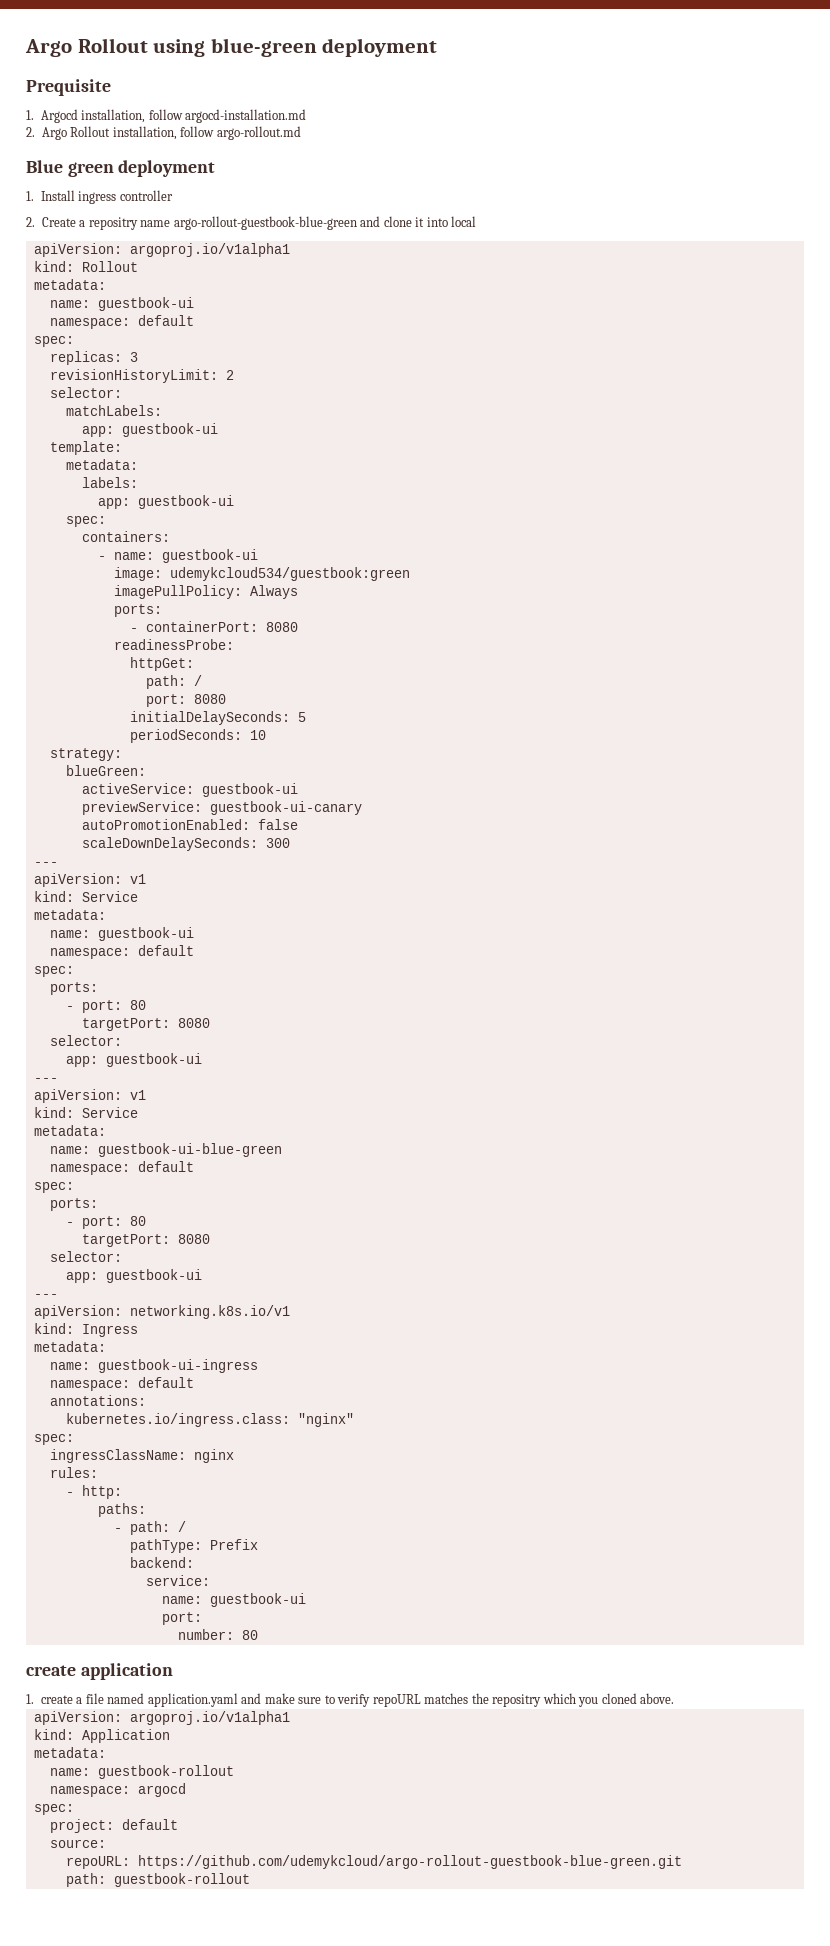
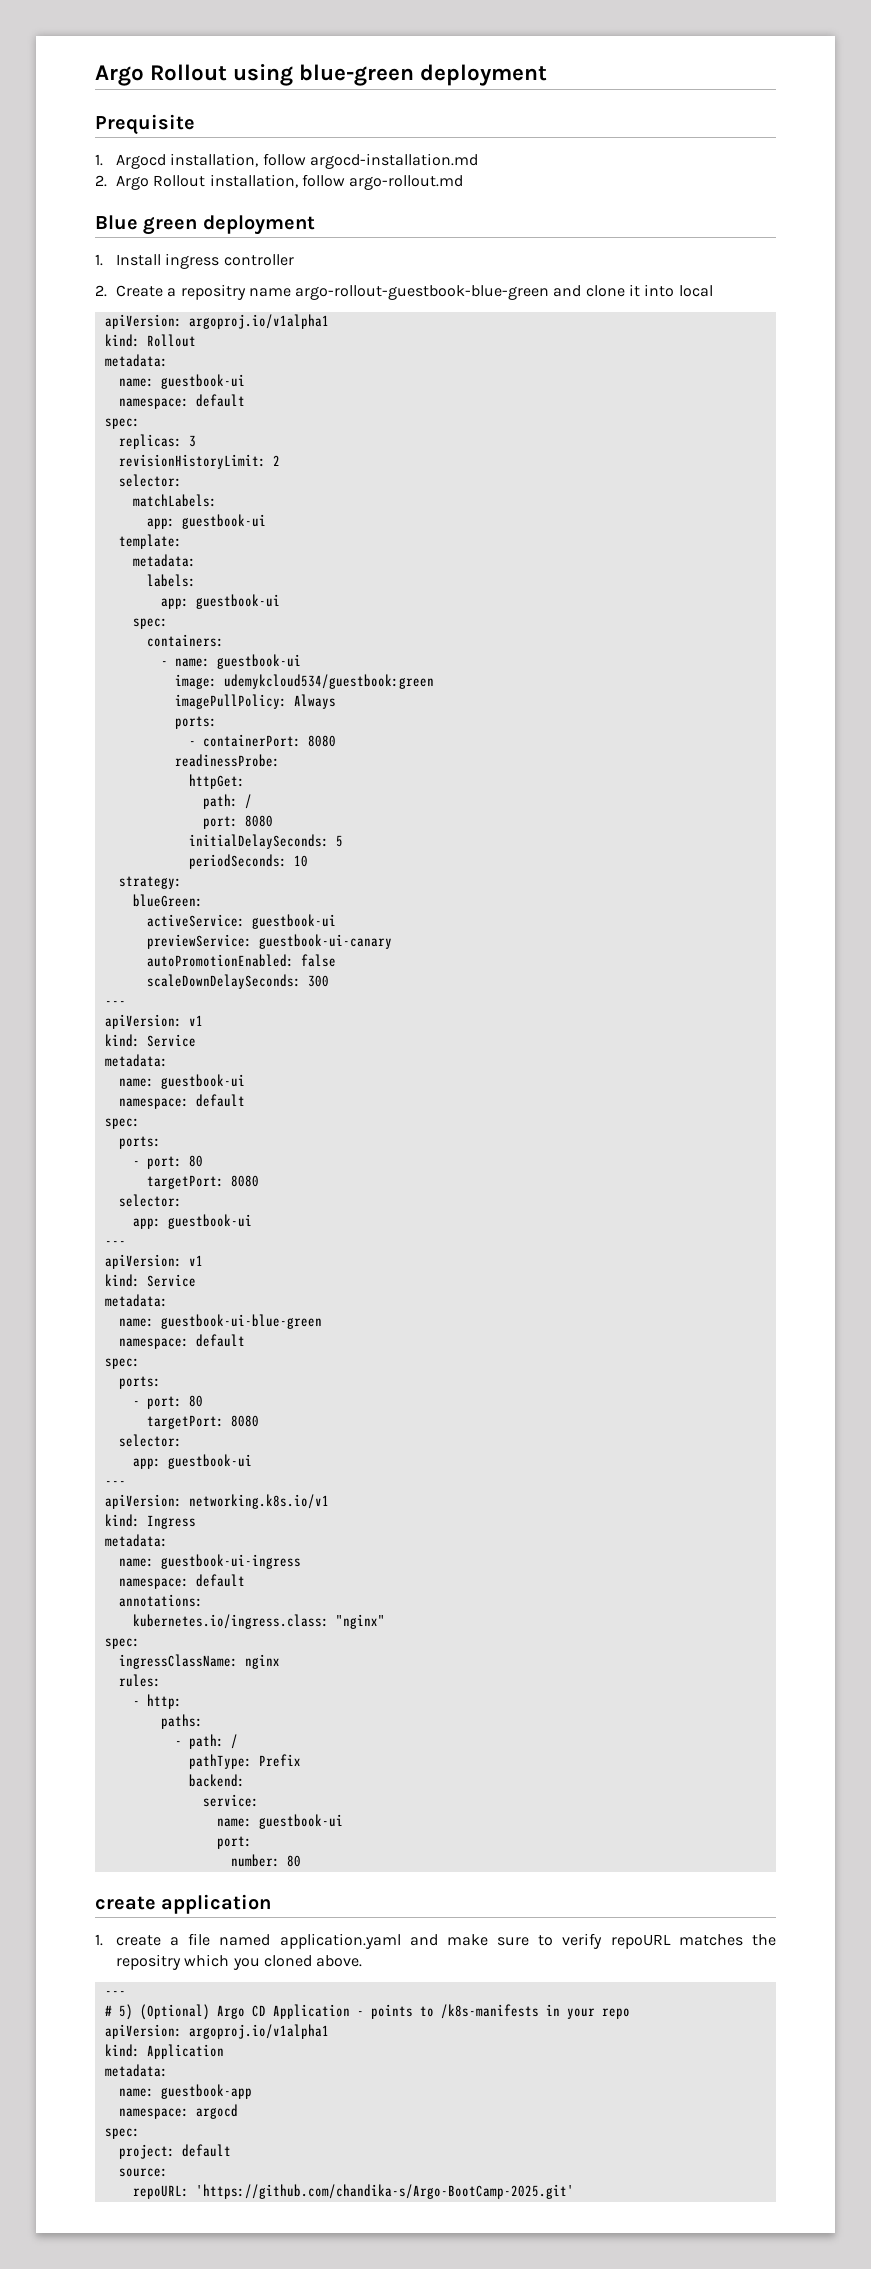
  1. create a file named application.yaml and make sure to verify repoURL matches the repositry which you cloned above.
+ ---
+ # 5) (Optional) Argo CD Application - points to /k8s-manifests in your repo
- name: guestbook-rollout
+ name: guestbook-app
- repoURL: https://github.com/udemykcloud/argo-rollout-guestbook-blue-green.git
- path: guestbook-rollout
+ repoURL: 'https://github.com/chandika-s/Argo-BootCamp-2025.git'

